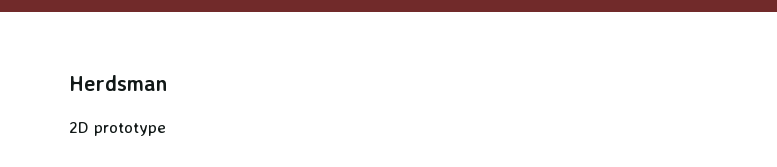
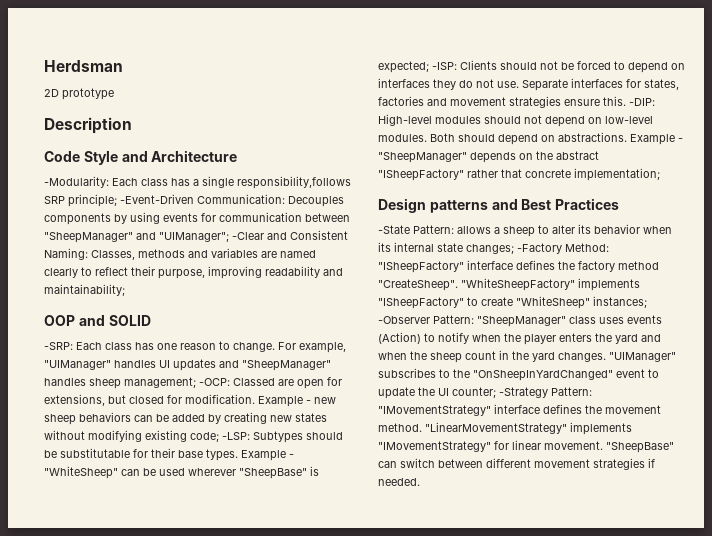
+ Description
+ Code Style and Architecture
+ -Modularity: Each class has a single responsibility,follows SRP principle; -Event-Driven Communication: Decouples components by using events for communication between "SheepManager" and "UIManager"; -Clear and Consistent Naming: Classes, methods and variables are named clearly to reflect their purpose, improving readability and maintainability;
+ OOP and SOLID
+ -SRP: Each class has one reason to change. For example, "UIManager" handles UI updates and "SheepManager" handles sheep management; -OCP: Classed are open for extensions, but closed for modification. Example - new sheep behaviors can be added by creating new states without modifying existing code; -LSP: Subtypes should be substitutable for their base types. Example - "WhiteSheep" can be used wherever "SheepBase" is expected; -ISP: Clients should not be forced to depend on interfaces they do not use. Separate interfaces for states, factories and movement strategies ensure this. -DIP: High-level modules should not depend on low-level modules. Both should depend on abstractions. Example - "SheepManager" depends on the abstract "ISheepFactory" rather that concrete implementation;
+ Design patterns and Best Practices
+ -State Pattern: allows a sheep to alter its behavior when its internal state changes; -Factory Method: "ISheepFactory" interface defines the factory method "CreateSheep". "WhiteSheepFactory" implements "ISheepFactory" to create "WhiteSheep" instances; -Observer Pattern: "SheepManager" class uses events (Action) to notify when the player enters the yard and when the sheep count in the yard changes. "UIManager" subscribes to the "OnSheepInYardChanged" event to update the UI counter; -Strategy Pattern: "IMovementStrategy" interface defines the movement method. "LinearMovementStrategy" implements "IMovementStrategy" for linear movement. "SheepBase" can switch between different movement strategies if needed.

